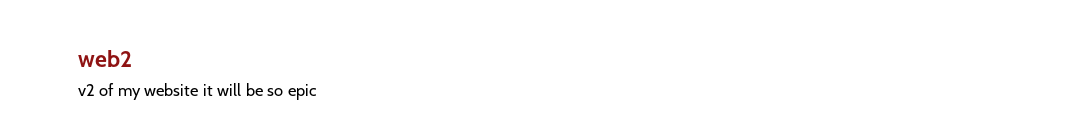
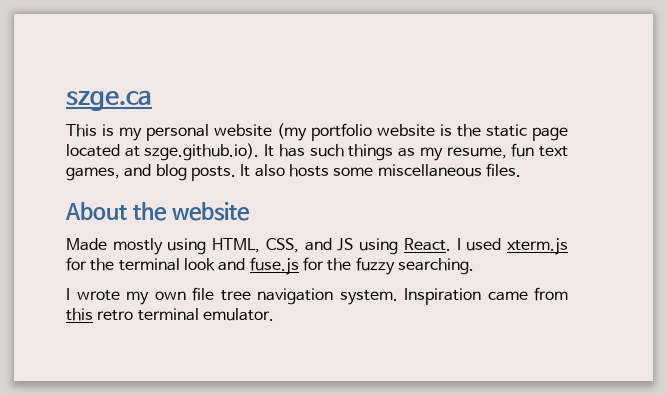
- web2
- v2 of my website it will be so epic
+ szge.ca
+ This is my personal website (my portfolio website is the static page located at szge.github.io). It has such things as my resume, fun text games, and blog posts. It also hosts some miscellaneous files.
+ About the website
+ Made mostly using HTML, CSS, and JS using React. I used xterm.js for the terminal look and fuse.js for the fuzzy searching.
+ I wrote my own file tree navigation system. Inspiration came from this retro terminal emulator.

